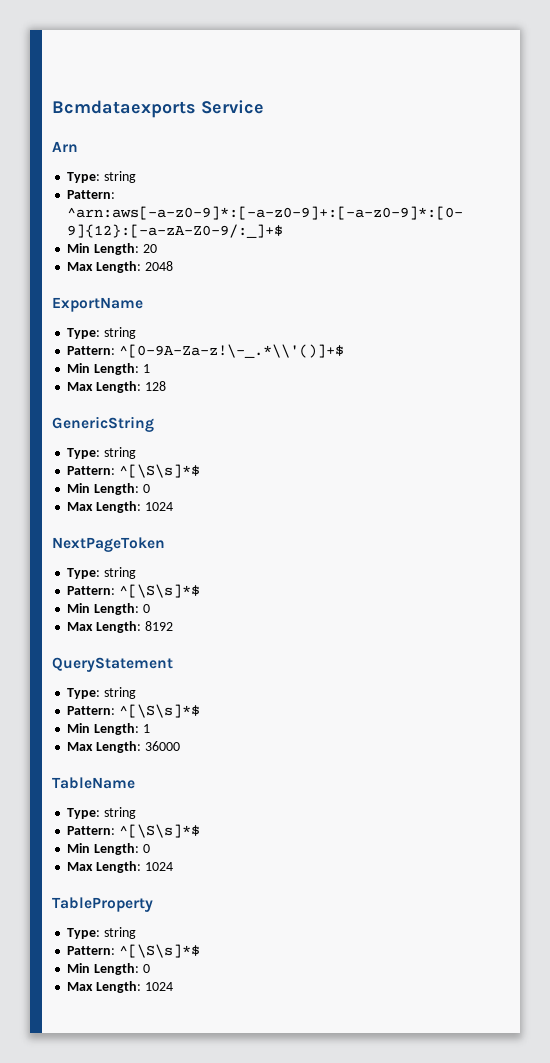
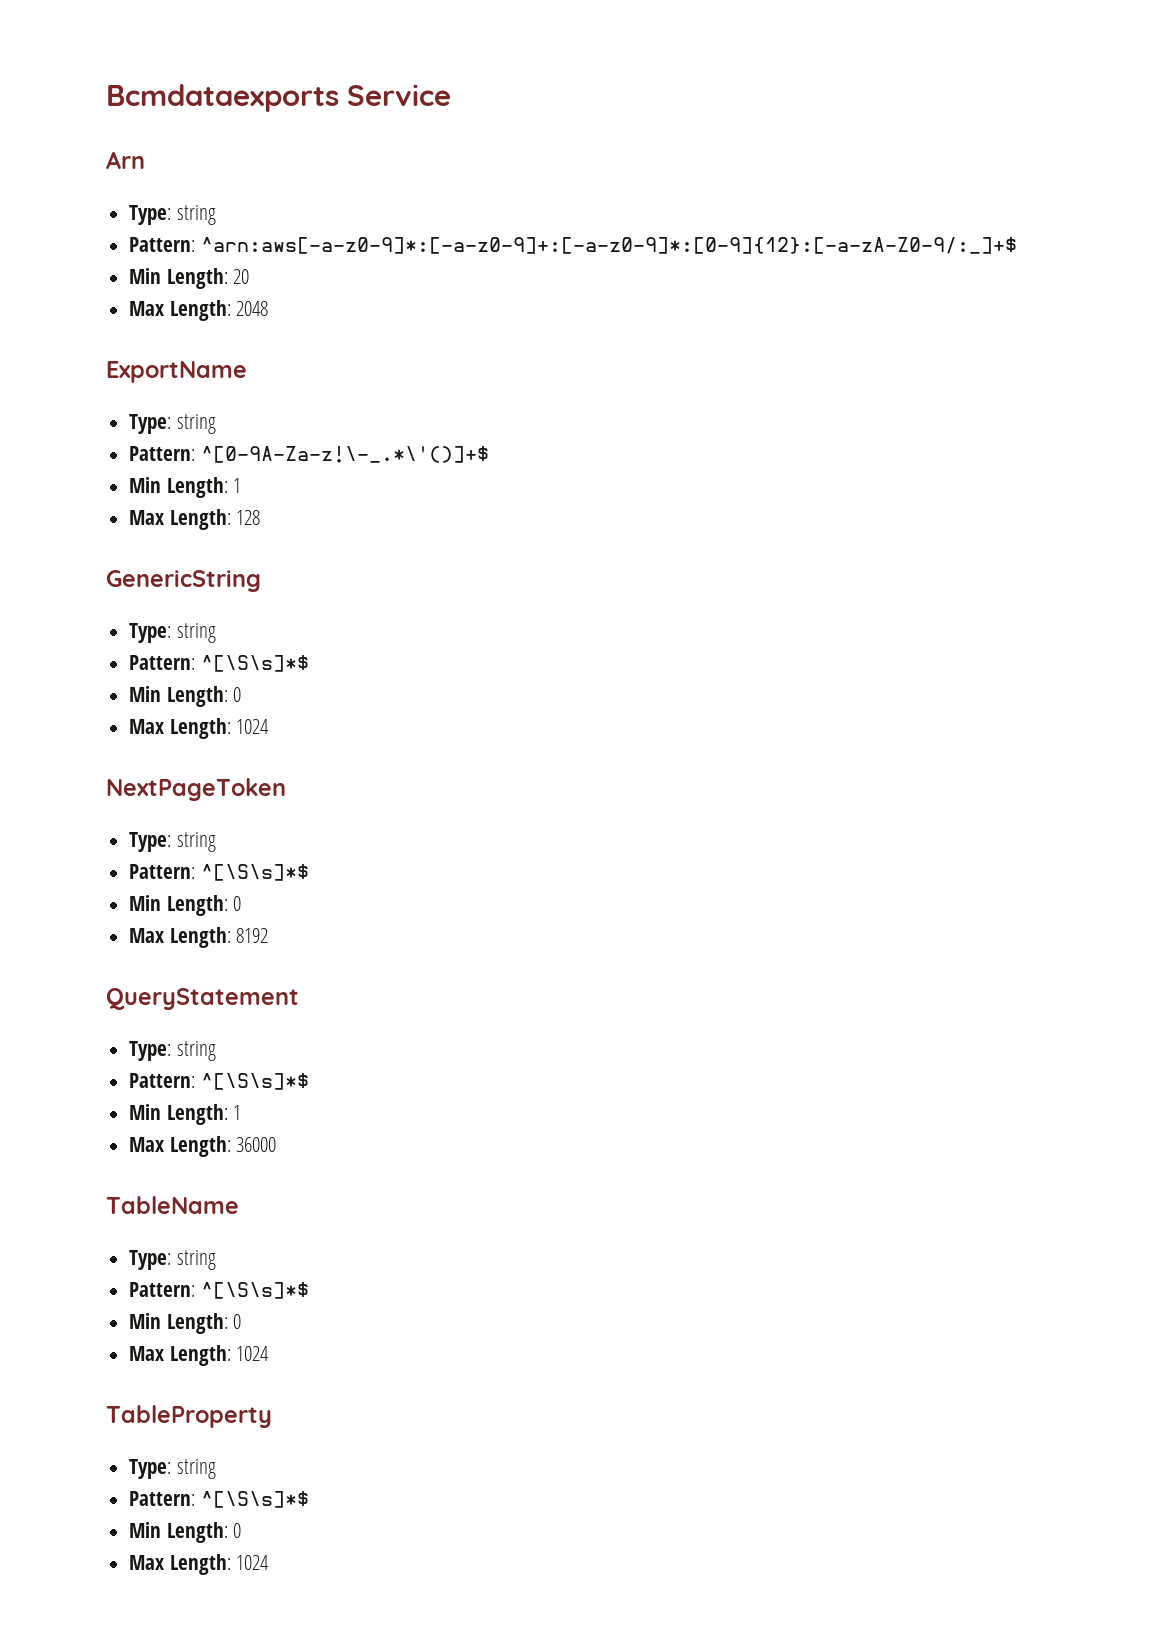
- Pattern: ^[0-9A-Za-z!\-_.*\\'()]+$
+ Pattern: ^[0-9A-Za-z!\-_.*\'()]+$

